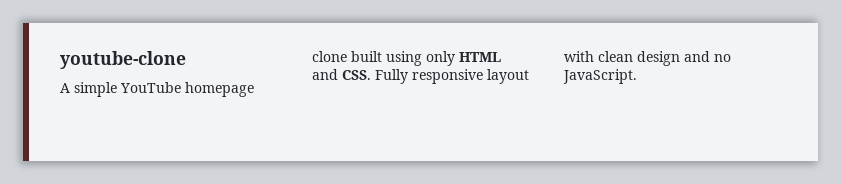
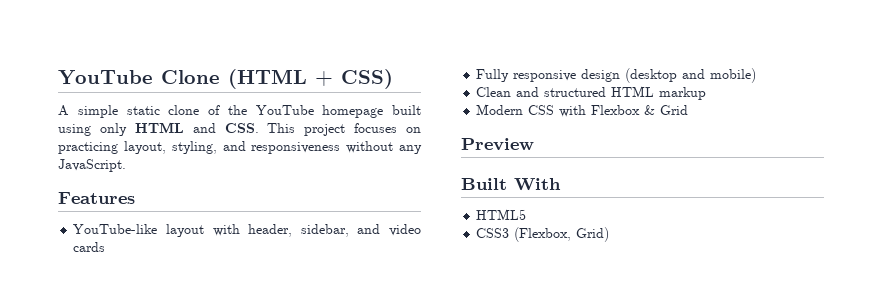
- youtube-clone
- A simple YouTube homepage clone built using only HTML and CSS. Fully responsive layout with clean design and no JavaScript.
+ YouTube Clone (HTML + CSS)
+ A simple static clone of the YouTube homepage built using only HTML and CSS. This project focuses on practicing layout, styling, and responsiveness without any JavaScript.
+ Features
+ YouTube-like layout with header, sidebar, and video cards
+ Fully responsive design (desktop and mobile)
+ Clean and structured HTML markup
+ Modern CSS with Flexbox & Grid
+ Preview
+ Built With
+ HTML5
+ CSS3 (Flexbox, Grid)

